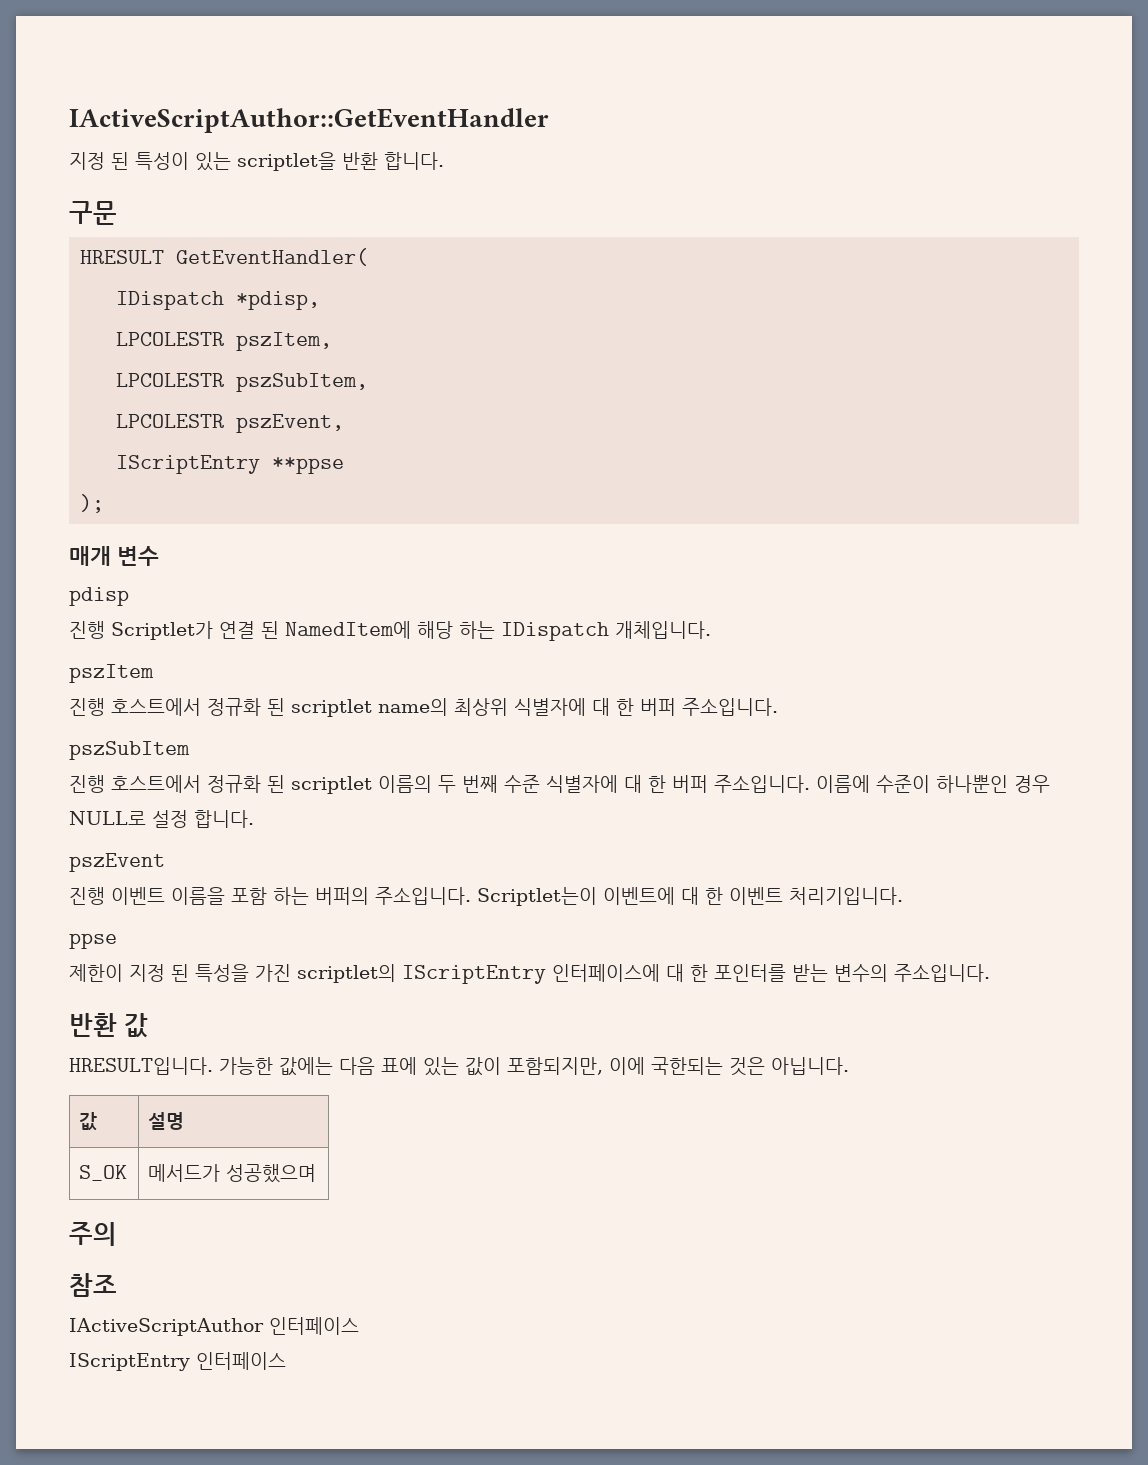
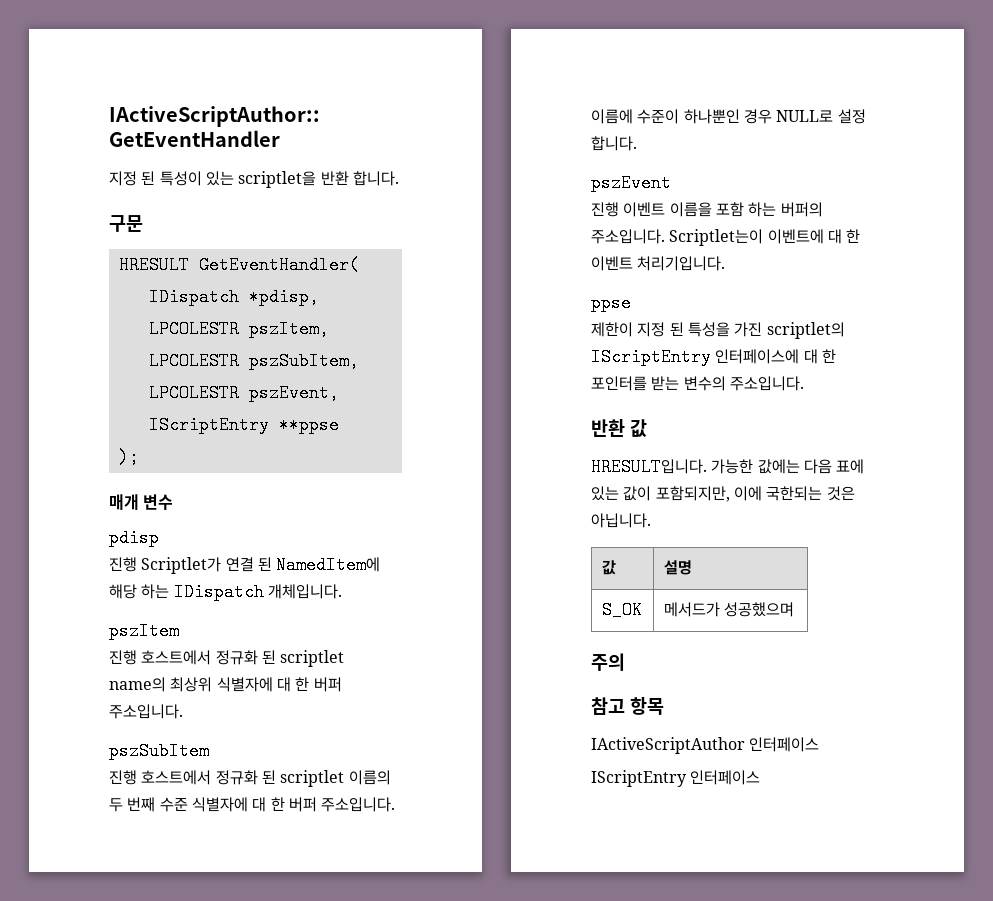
- 참조
+ 참고 항목

